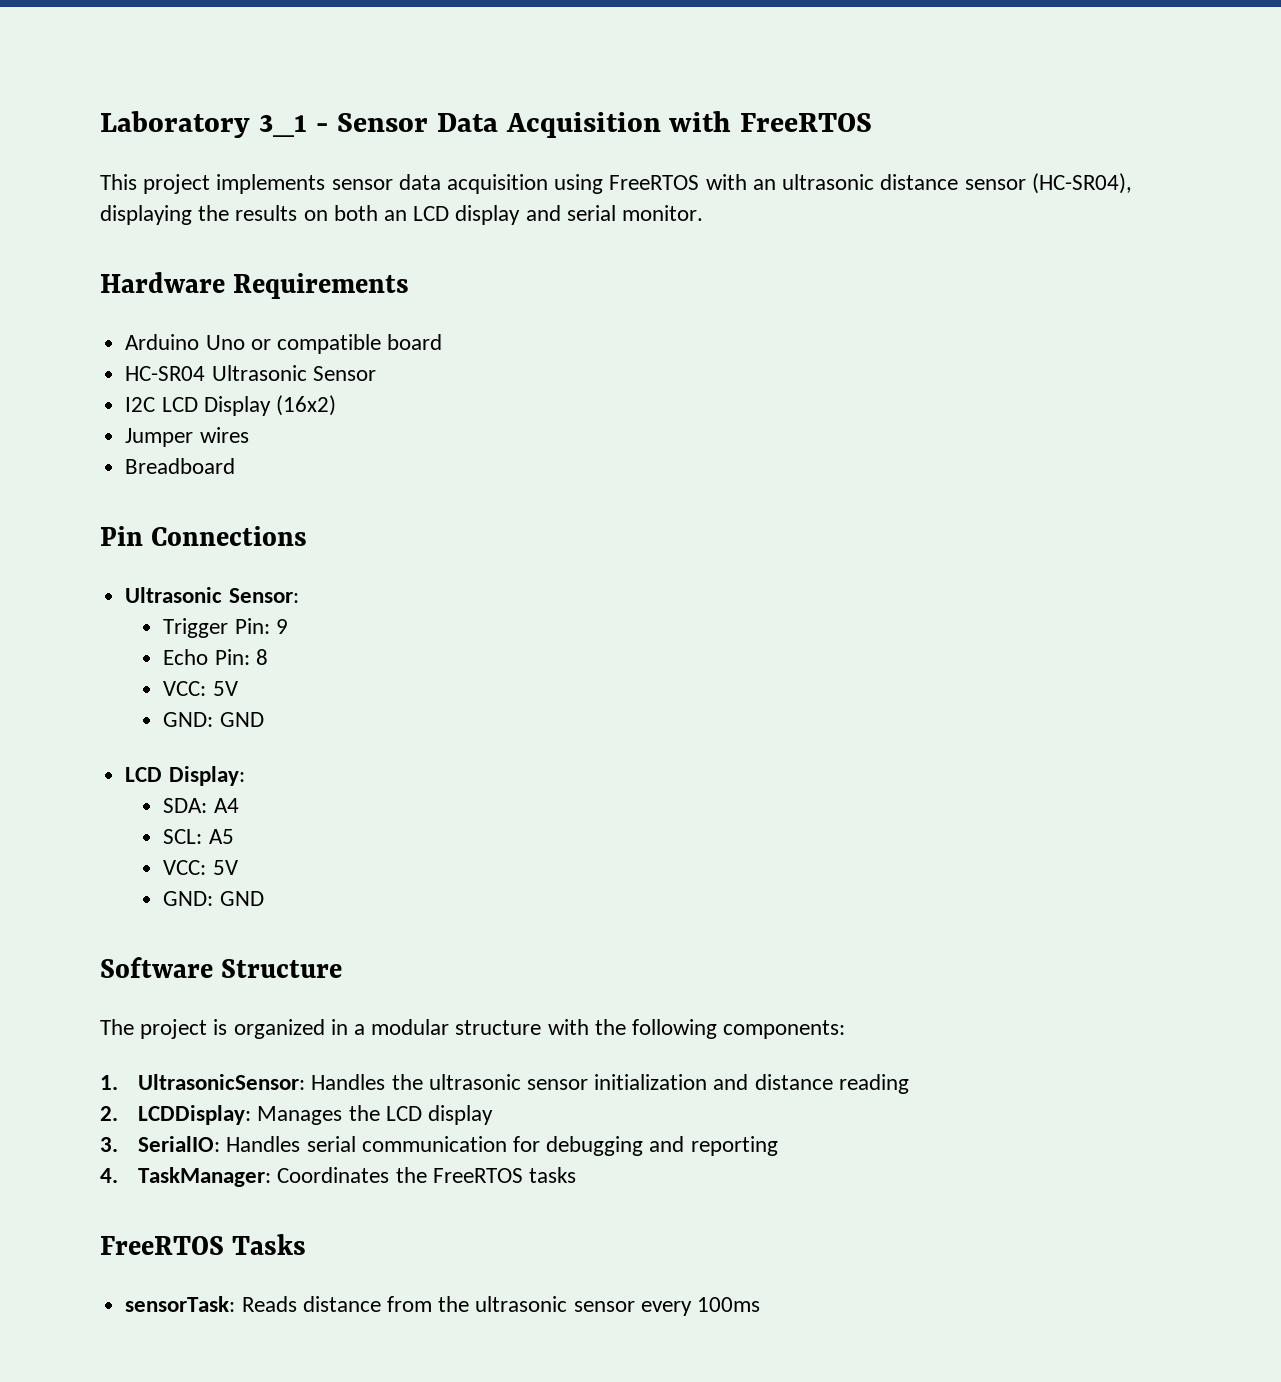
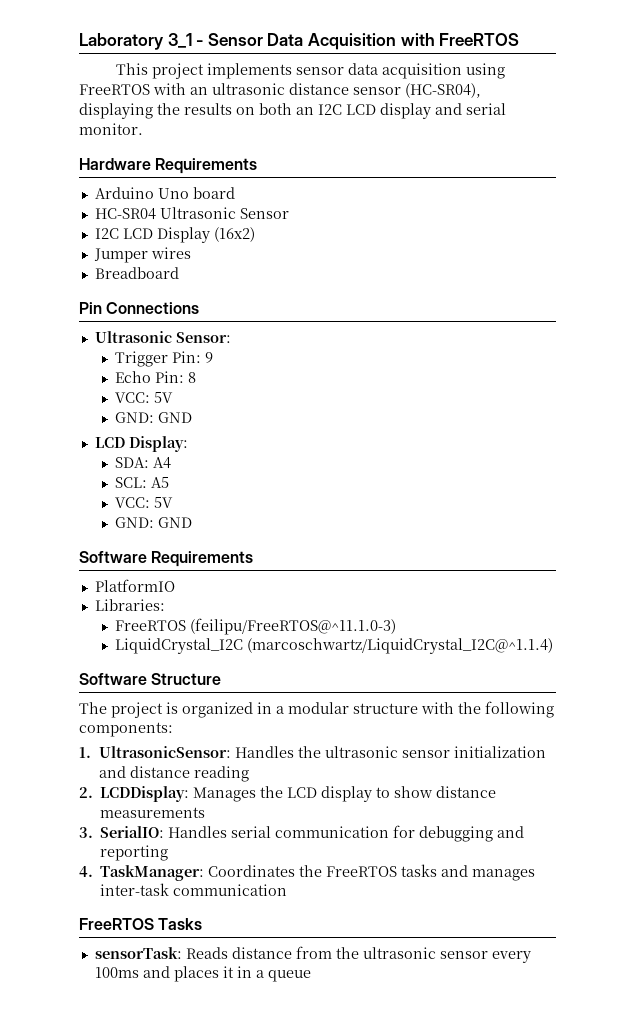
- This project implements sensor data acquisition using FreeRTOS with an ultrasonic distance sensor (HC-SR04), displaying the results on both an LCD display and serial monitor.
+ This project implements sensor data acquisition using FreeRTOS with an ultrasonic distance sensor (HC-SR04), displaying the results on both an I2C LCD display and serial monitor.
- Arduino Uno or compatible board
+ Arduino Uno board
+ Software Requirements
+ PlatformIO
+ Libraries:
+ FreeRTOS (feilipu/FreeRTOS@^11.1.0-3)
+ LiquidCrystal_I2C (marcoschwartz/LiquidCrystal_I2C@^1.1.4)
- 2. LCDDisplay: Manages the LCD display
+ 2. LCDDisplay: Manages the LCD display to show distance measurements
- 4. TaskManager: Coordinates the FreeRTOS tasks
+ 4. TaskManager: Coordinates the FreeRTOS tasks and manages inter-task communication
- sensorTask: Reads distance from the ultrasonic sensor every 100ms
+ sensorTask: Reads distance from the ultrasonic sensor every 100ms and places it in a queue

